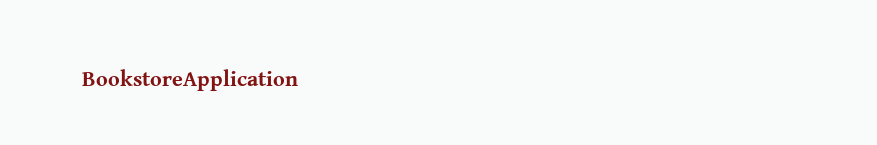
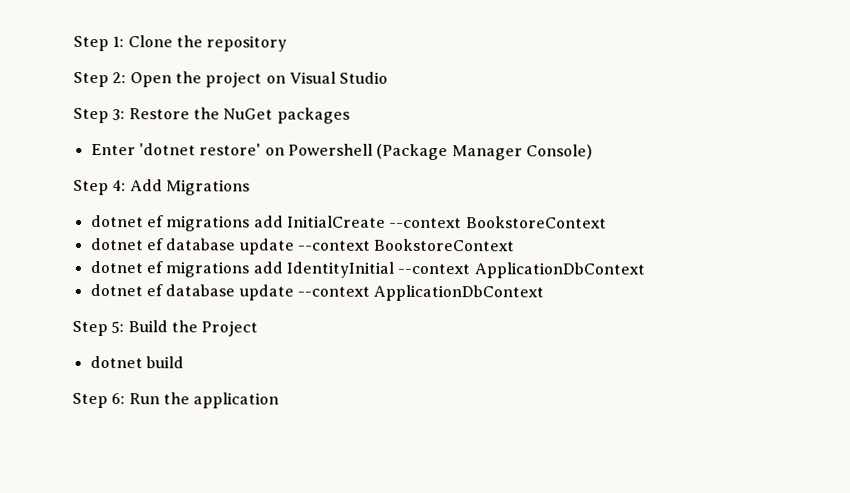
- BookstoreApplication
+ Step 1: Clone the repository
+ Step 2: Open the project on Visual Studio
+ Step 3: Restore the NuGet packages
+ Enter 'dotnet restore' on Powershell (Package Manager Console)
+ Step 4: Add Migrations
+ dotnet ef migrations add InitialCreate --context BookstoreContext
+ dotnet ef database update --context BookstoreContext
+ dotnet ef migrations add IdentityInitial --context ApplicationDbContext
+ dotnet ef database update --context ApplicationDbContext
+ Step 5: Build the Project
+ dotnet build
+ Step 6: Run the application

